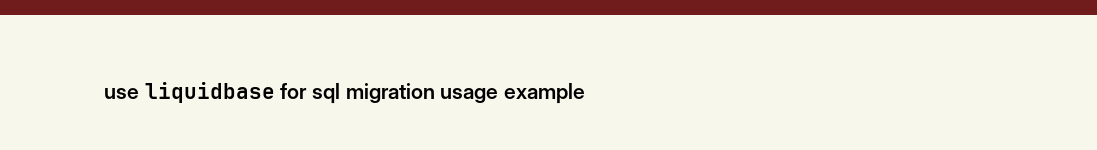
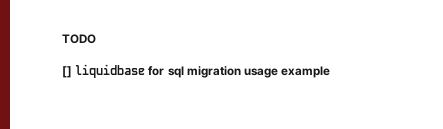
- use liquidbase for sql migration usage example
+ TODO
+ [] liquidbase for sql migration usage example

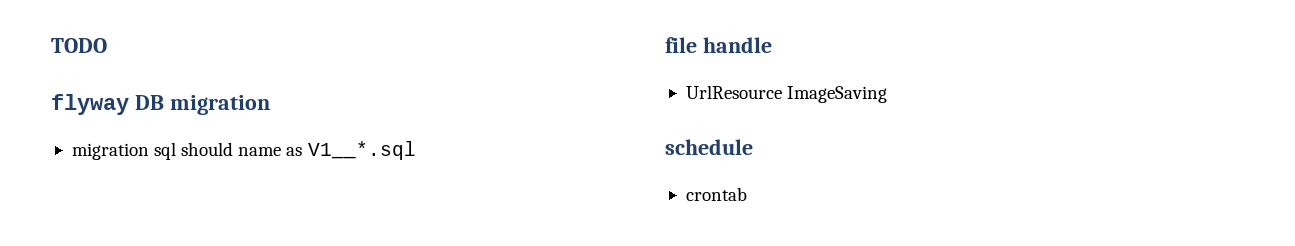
- [] liquidbase for sql migration usage example
+ flyway DB migration
+ migration sql should name as V1__*.sql
+ file handle
+ UrlResource ImageSaving
+ schedule
+ crontab

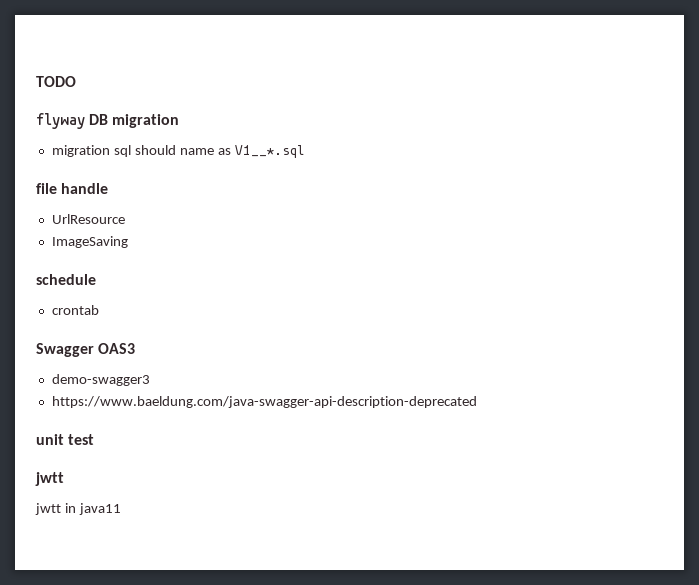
- UrlResource ImageSaving
+ UrlResource
+ ImageSaving
+ Swagger OAS3
+ demo-swagger3
+ https://www.baeldung.com/java-swagger-api-description-deprecated
+ unit test
+ jwtt
+ jwtt in java11

